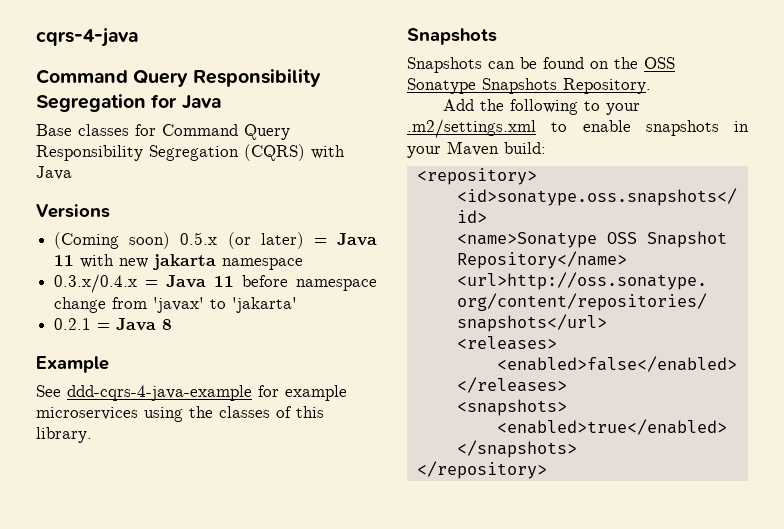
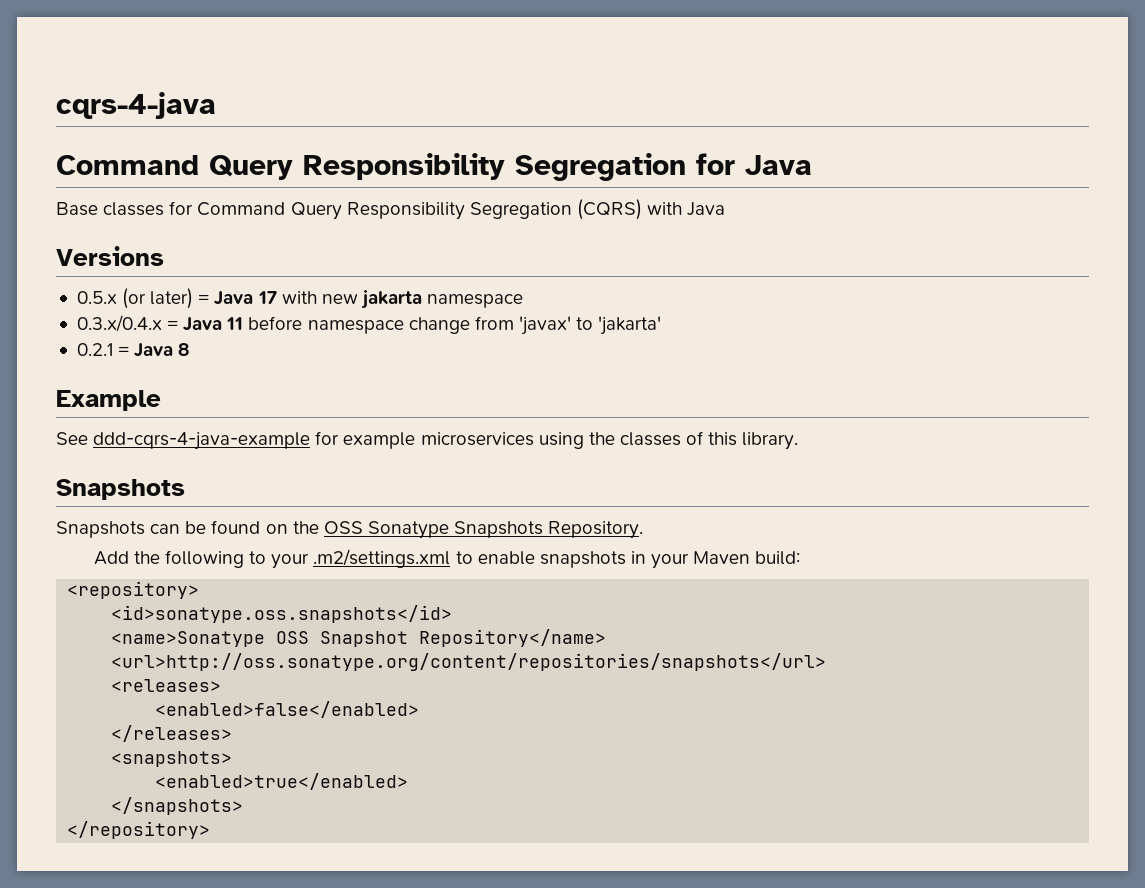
- (Coming soon) 0.5.x (or later) = Java 11 with new jakarta namespace
+ 0.5.x (or later) = Java 17 with new jakarta namespace

